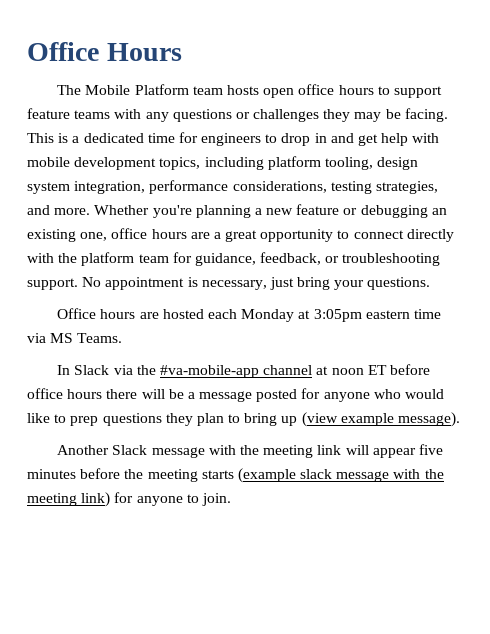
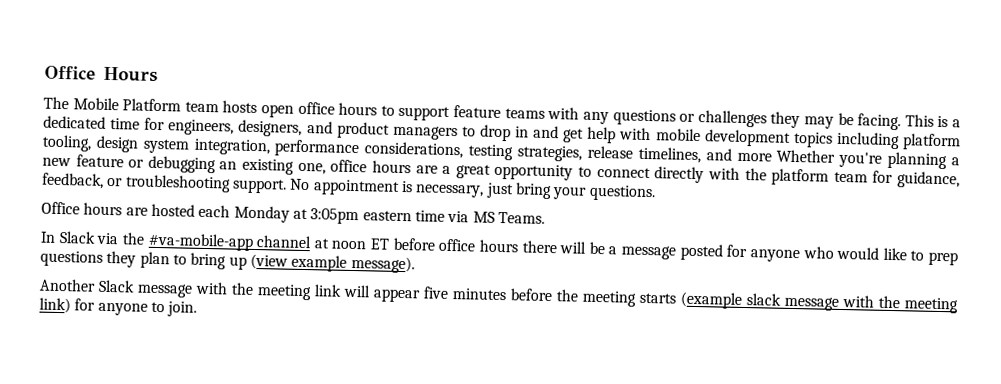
- This is a dedicated time for engineers to drop in and get help with mobile development topics, including platform tooling, design system integration, performance considerations, testing strategies, and more. Whether you're planning a new feature or debugging an existing one, office hours are a great opportunity to connect directly with the platform team for guidance, feedback, or troubleshooting support.
+ This is a dedicated time for engineers, designers, and product managers to drop in and get help with mobile development topics including platform tooling, design system integration, performance considerations, testing strategies, release timelines, and more Whether you're planning a new feature or debugging an existing one, office hours are a great opportunity to connect directly with the platform team for guidance, feedback, or troubleshooting support.

